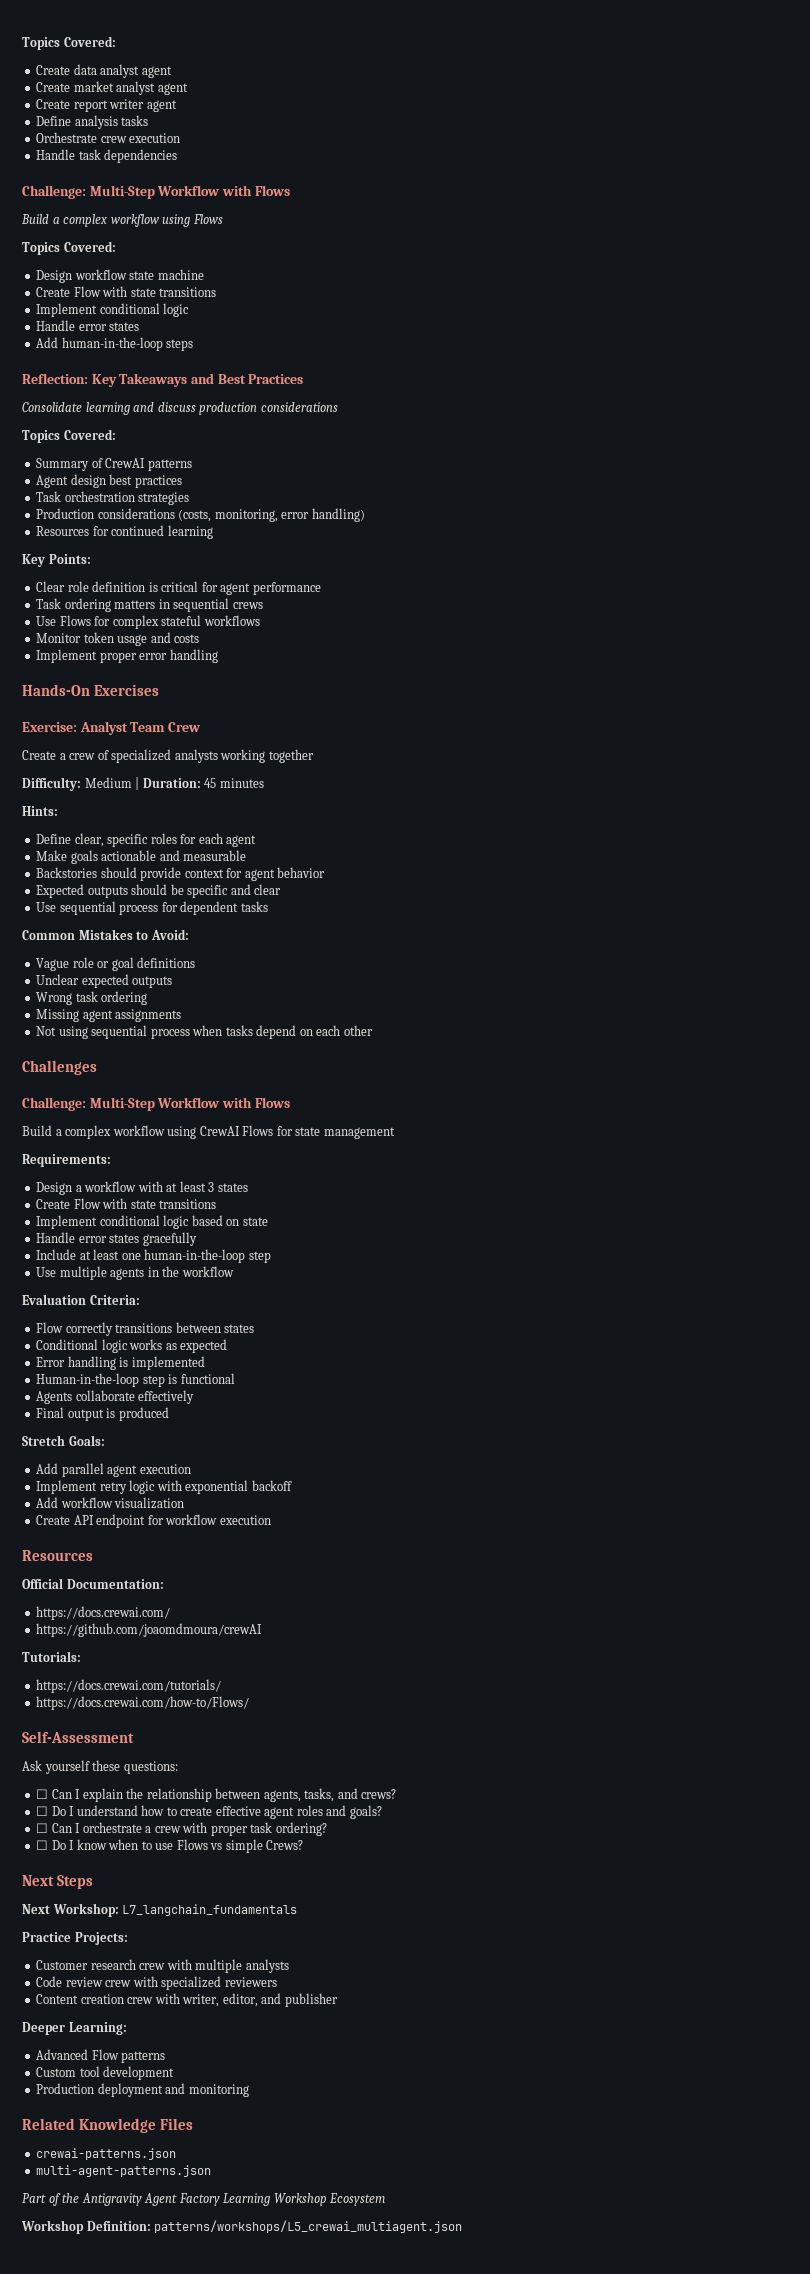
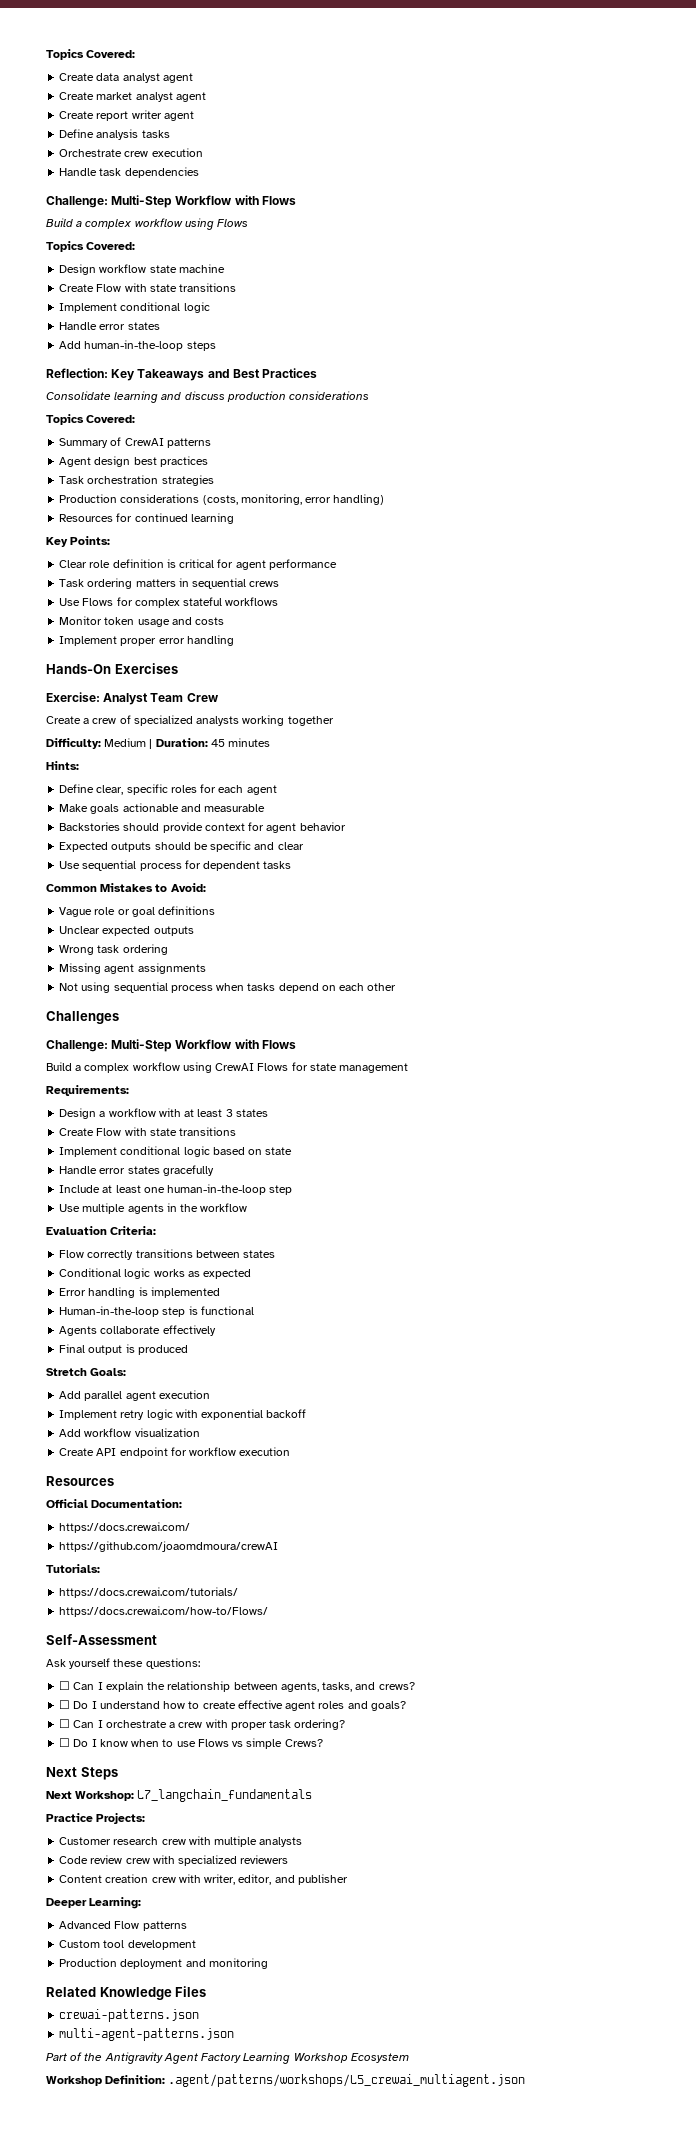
- Workshop Definition: patterns/workshops/L5_crewai_multiagent.json
+ Workshop Definition: .agent/patterns/workshops/L5_crewai_multiagent.json

